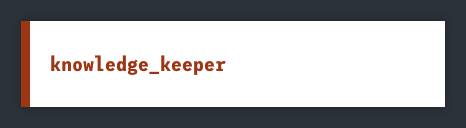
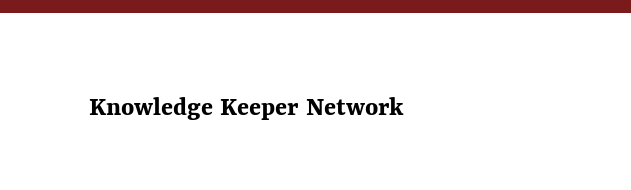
- knowledge_keeper
+ Knowledge Keeper Network

